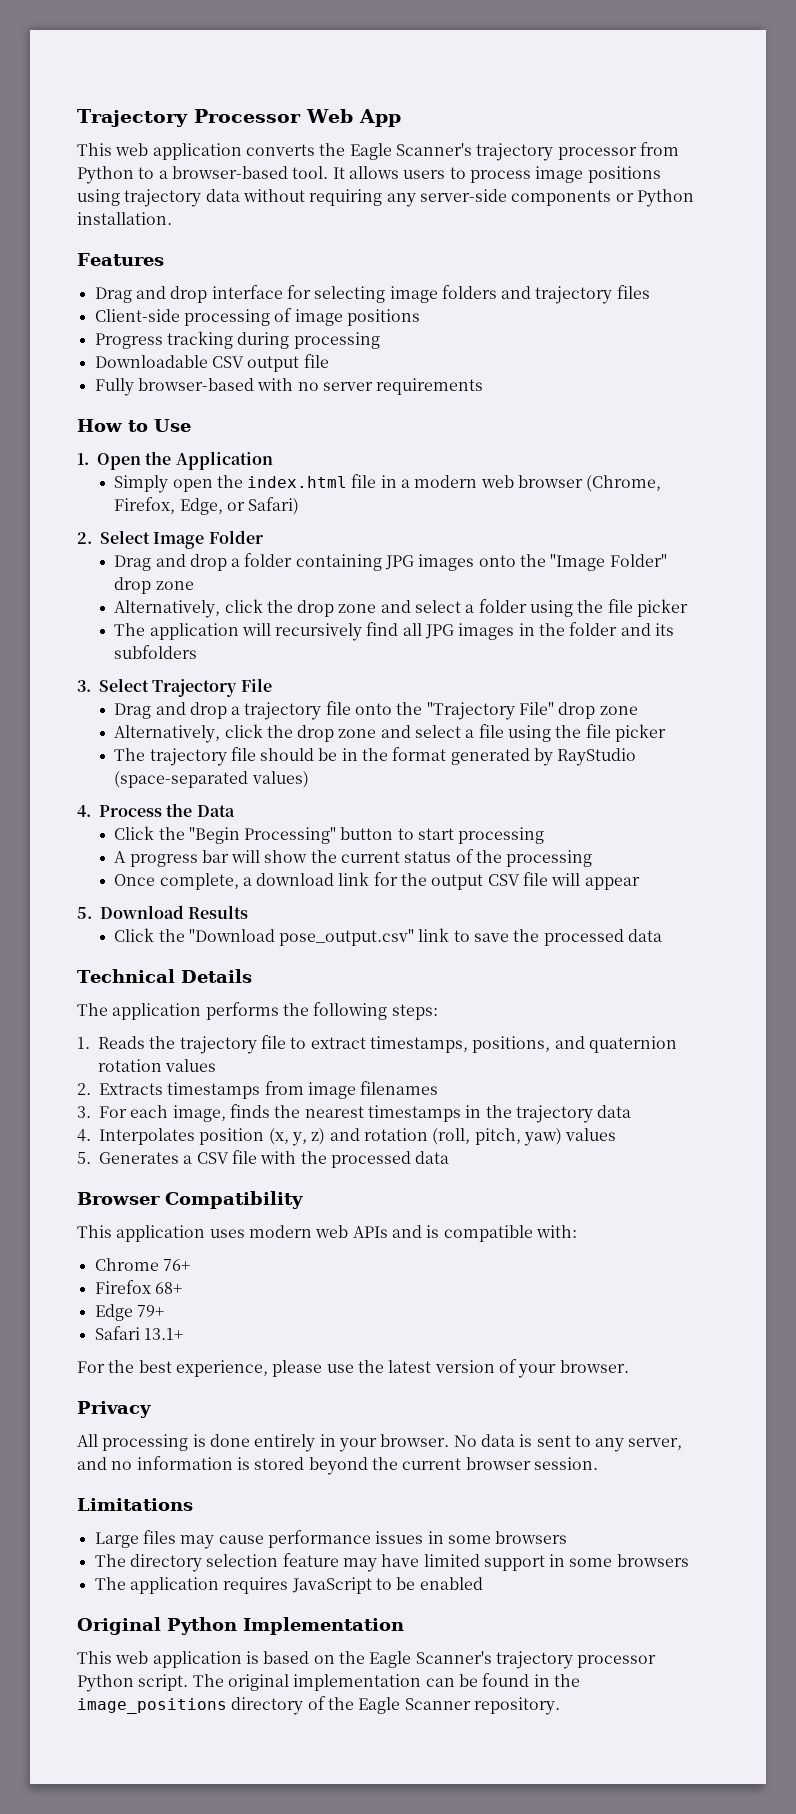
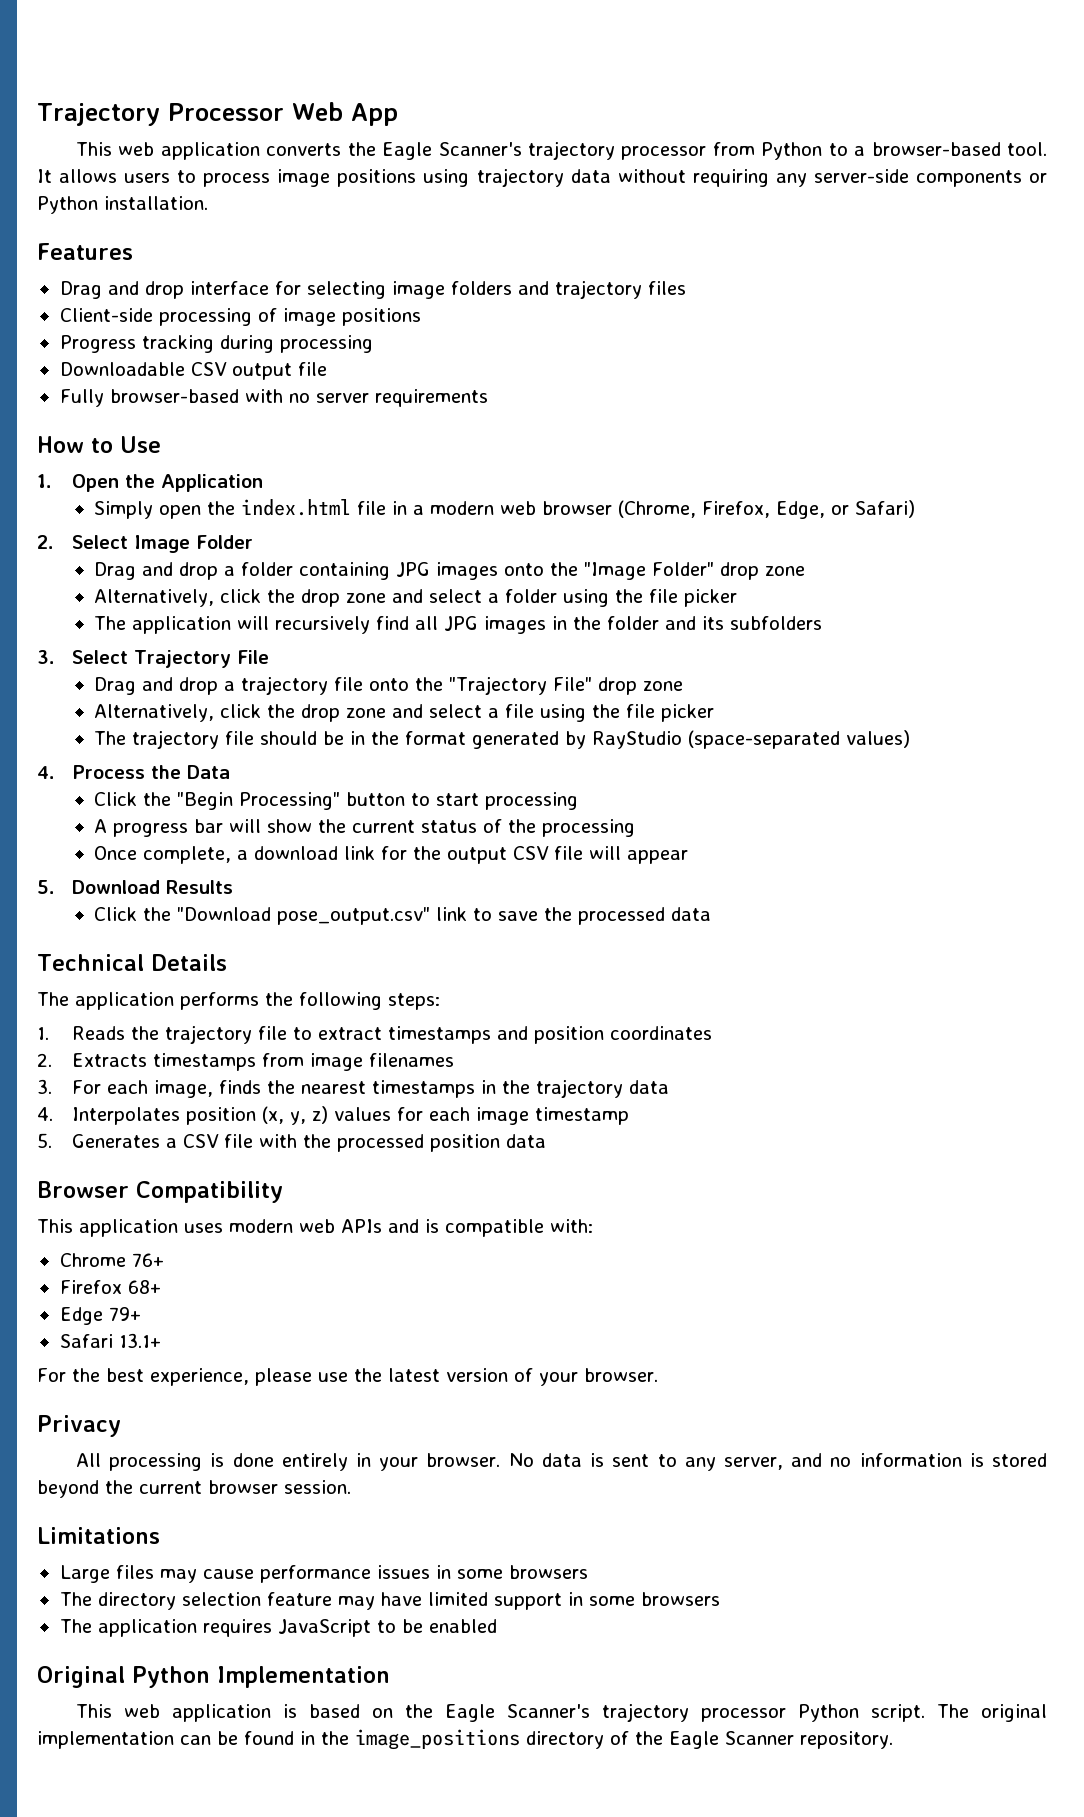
- 1. Reads the trajectory file to extract timestamps, positions, and quaternion rotation values
+ 1. Reads the trajectory file to extract timestamps and position coordinates
- 4. Interpolates position (x, y, z) and rotation (roll, pitch, yaw) values
+ 4. Interpolates position (x, y, z) values for each image timestamp
- 5. Generates a CSV file with the processed data
+ 5. Generates a CSV file with the processed position data

